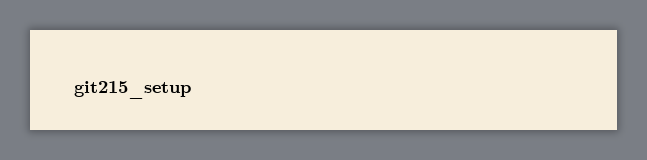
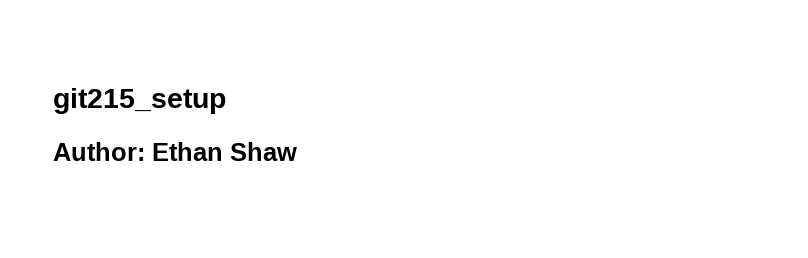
+ Author: Ethan Shaw

